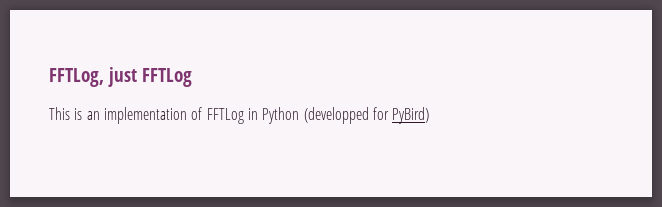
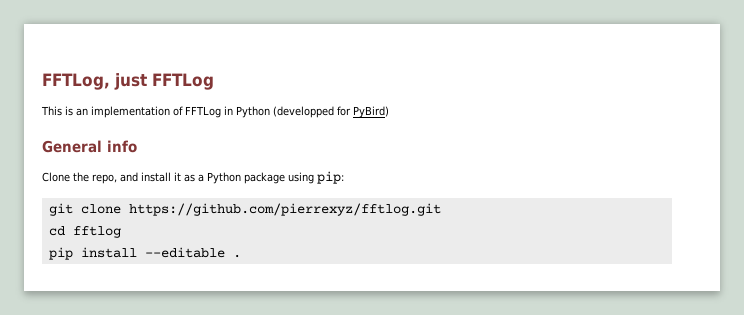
+ General info
+ Clone the repo, and install it as a Python package using pip:
+ git clone https://github.com/pierrexyz/fftlog.git
+ cd fftlog
+ pip install --editable .

